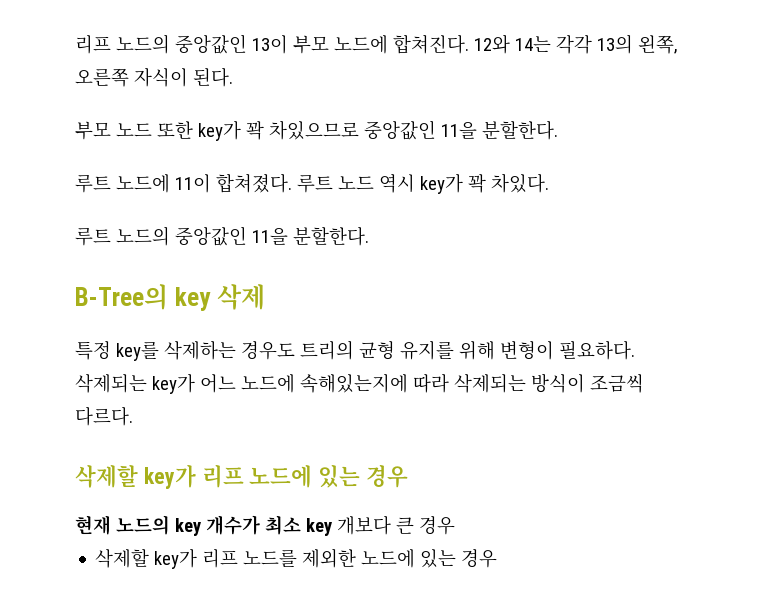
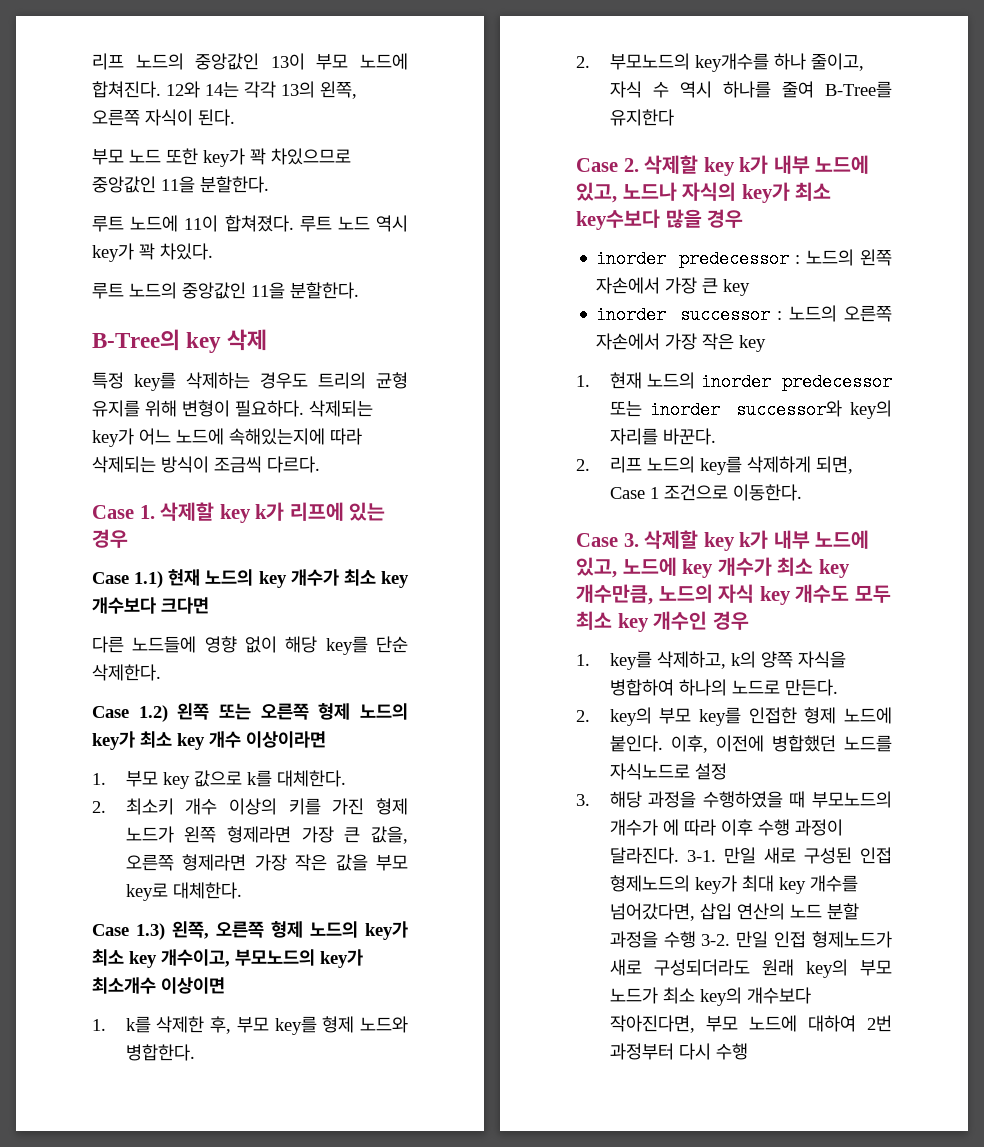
- 삭제할 key가 리프 노드에 있는 경우
+ Case 1. 삭제할 key k가 리프에 있는 경우
- 현재 노드의 key 개수가 최소 key 개보다 큰 경우
- 삭제할 key가 리프 노드를 제외한 노드에 있는 경우
+ Case 1.1) 현재 노드의 key 개수가 최소 key 개수보다 크다면
+ 다른 노드들에 영향 없이 해당 key를 단순 삭제한다.
+ Case 1.2) 왼쪽 또는 오른쪽 형제 노드의 key가 최소 key 개수 이상이라면
+ 1. 부모 key 값으로 k를 대체한다.
+ 2. 최소키 개수 이상의 키를 가진 형제 노드가 왼쪽 형제라면 가장 큰 값을, 오른쪽 형제라면 가장 작은 값을 부모 key로 대체한다.
+ Case 1.3) 왼쪽, 오른쪽 형제 노드의 key가 최소 key 개수이고, 부모노드의 key가 최소개수 이상이면
+ 1. k를 삭제한 후, 부모 key를 형제 노드와 병합한다.
+ 2. 부모노드의 key개수를 하나 줄이고, 자식 수 역시 하나를 줄여 B-Tree를 유지한다
+ Case 2. 삭제할 key k가 내부 노드에 있고, 노드나 자식의 key가 최소 key수보다 많을 경우
+ inorder predecessor : 노드의 왼쪽 자손에서 가장 큰 key
+ inorder successor : 노드의 오른쪽 자손에서 가장 작은 key
+ 1. 현재 노드의 inorder predecessor 또는 inorder successor와 key의 자리를 바꾼다.
+ 2. 리프 노드의 key를 삭제하게 되면, Case 1 조건으로 이동한다.
+ Case 3. 삭제할 key k가 내부 노드에 있고, 노드에 key 개수가 최소 key 개수만큼, 노드의 자식 key 개수도 모두 최소 key 개수인 경우
+ 1. key를 삭제하고, k의 양쪽 자식을 병합하여 하나의 노드로 만든다.
+ 2. key의 부모 key를 인접한 형제 노드에 붙인다. 이후, 이전에 병합했던 노드를 자식노드로 설정
+ 3. 해당 과정을 수행하였을 때 부모노드의 개수가 에 따라 이후 수행 과정이 달라진다. 3-1. 만일 새로 구성된 인접 형제노드의 key가 최대 key 개수를 넘어갔다면, 삽입 연산의 노드 분할 과정을 수행 3-2. 만일 인접 형제노드가 새로 구성되더라도 원래 key의 부모 노드가 최소 key의 개수보다 작아진다면, 부모 노드에 대하여 2번 과정부터 다시 수행

